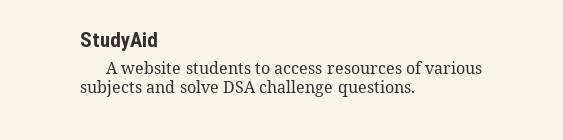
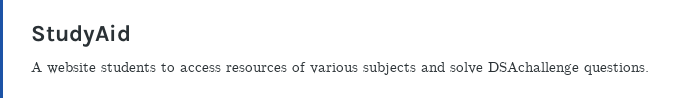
- A website students to access resources of various subjects and solve DSA challenge questions.
+ A website students to access resources of various subjects and solve DSAchallenge questions.

